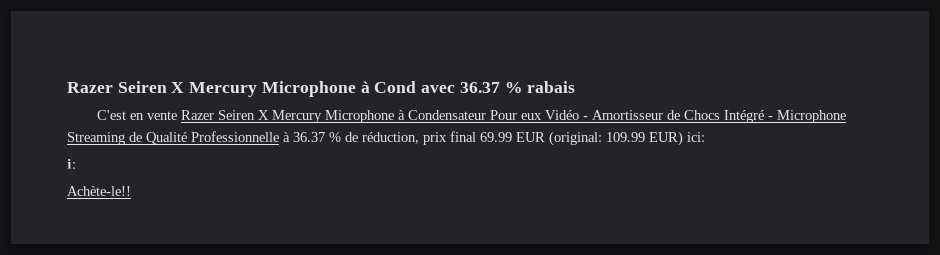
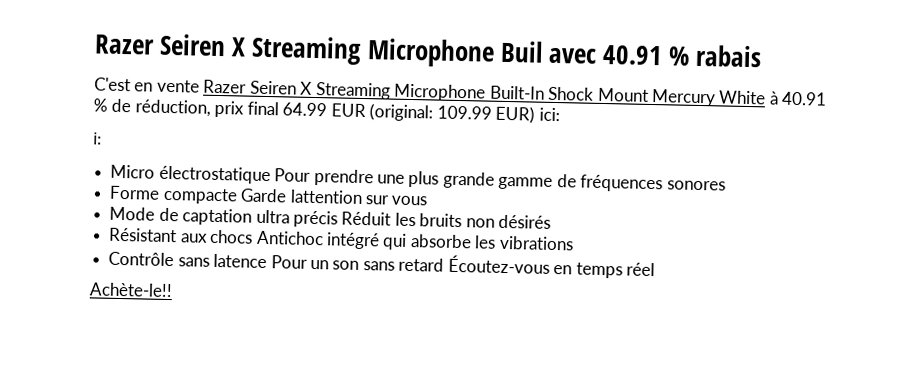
- Razer Seiren X Mercury Microphone à Cond avec 36.37 % rabais
+ Razer Seiren X Streaming Microphone Buil avec 40.91 % rabais
- C'est en vente Razer Seiren X Mercury Microphone à Condensateur Pour eux Vidéo - Amortisseur de Chocs Intégré - Microphone Streaming de Qualité Professionnelle à 36.37 % de réduction, prix final 69.99 EUR (original: 109.99 EUR) ici:
+ C'est en vente Razer Seiren X Streaming Microphone Built-In Shock Mount Mercury White à 40.91 % de réduction, prix final 64.99 EUR (original: 109.99 EUR) ici:
+ Micro électrostatique Pour prendre une plus grande gamme de fréquences sonores
+ Forme compacte Garde lattention sur vous
+ Mode de captation ultra précis Réduit les bruits non désirés
+ Résistant aux chocs Antichoc intégré qui absorbe les vibrations
+ Contrôle sans latence Pour un son sans retard Écoutez-vous en temps réel

